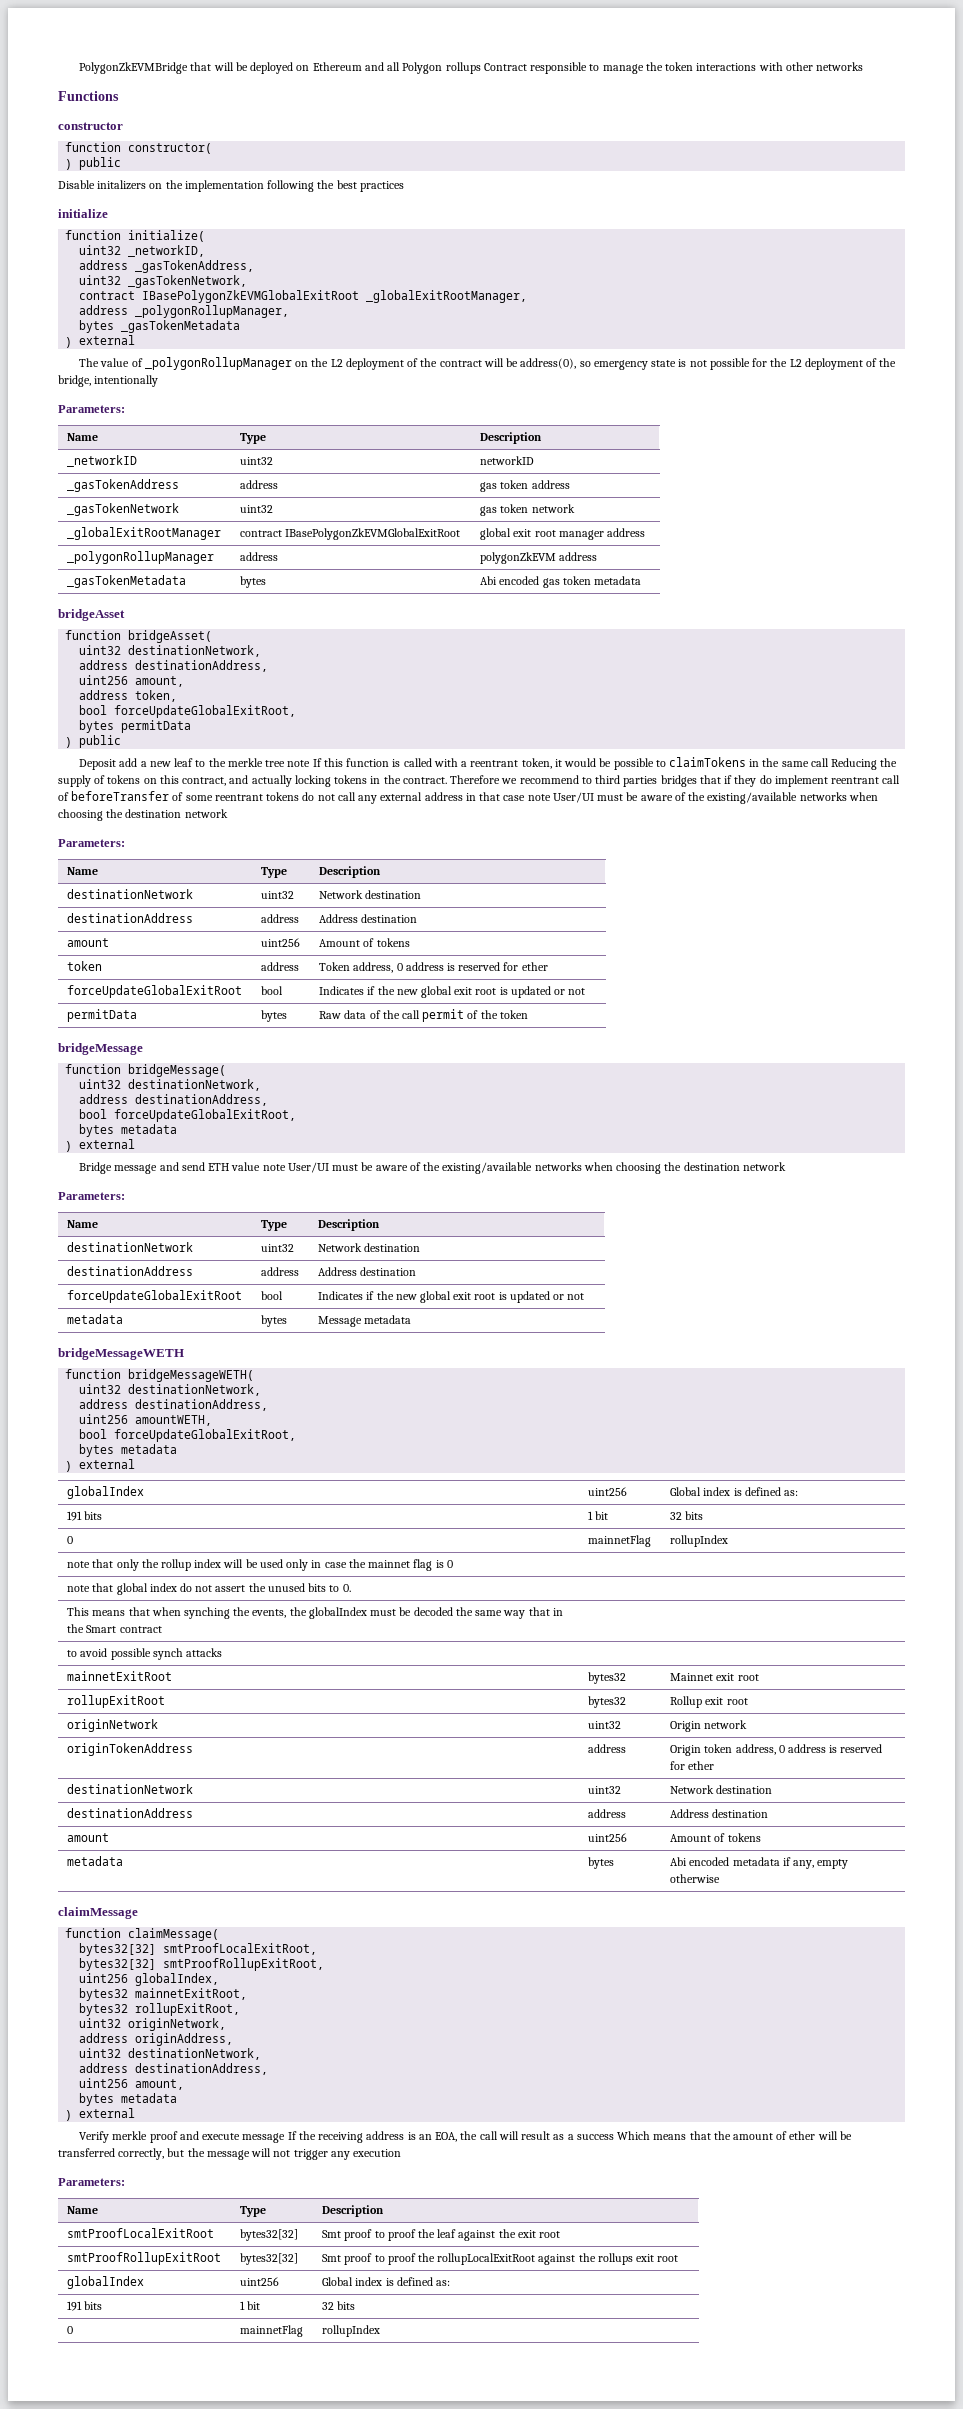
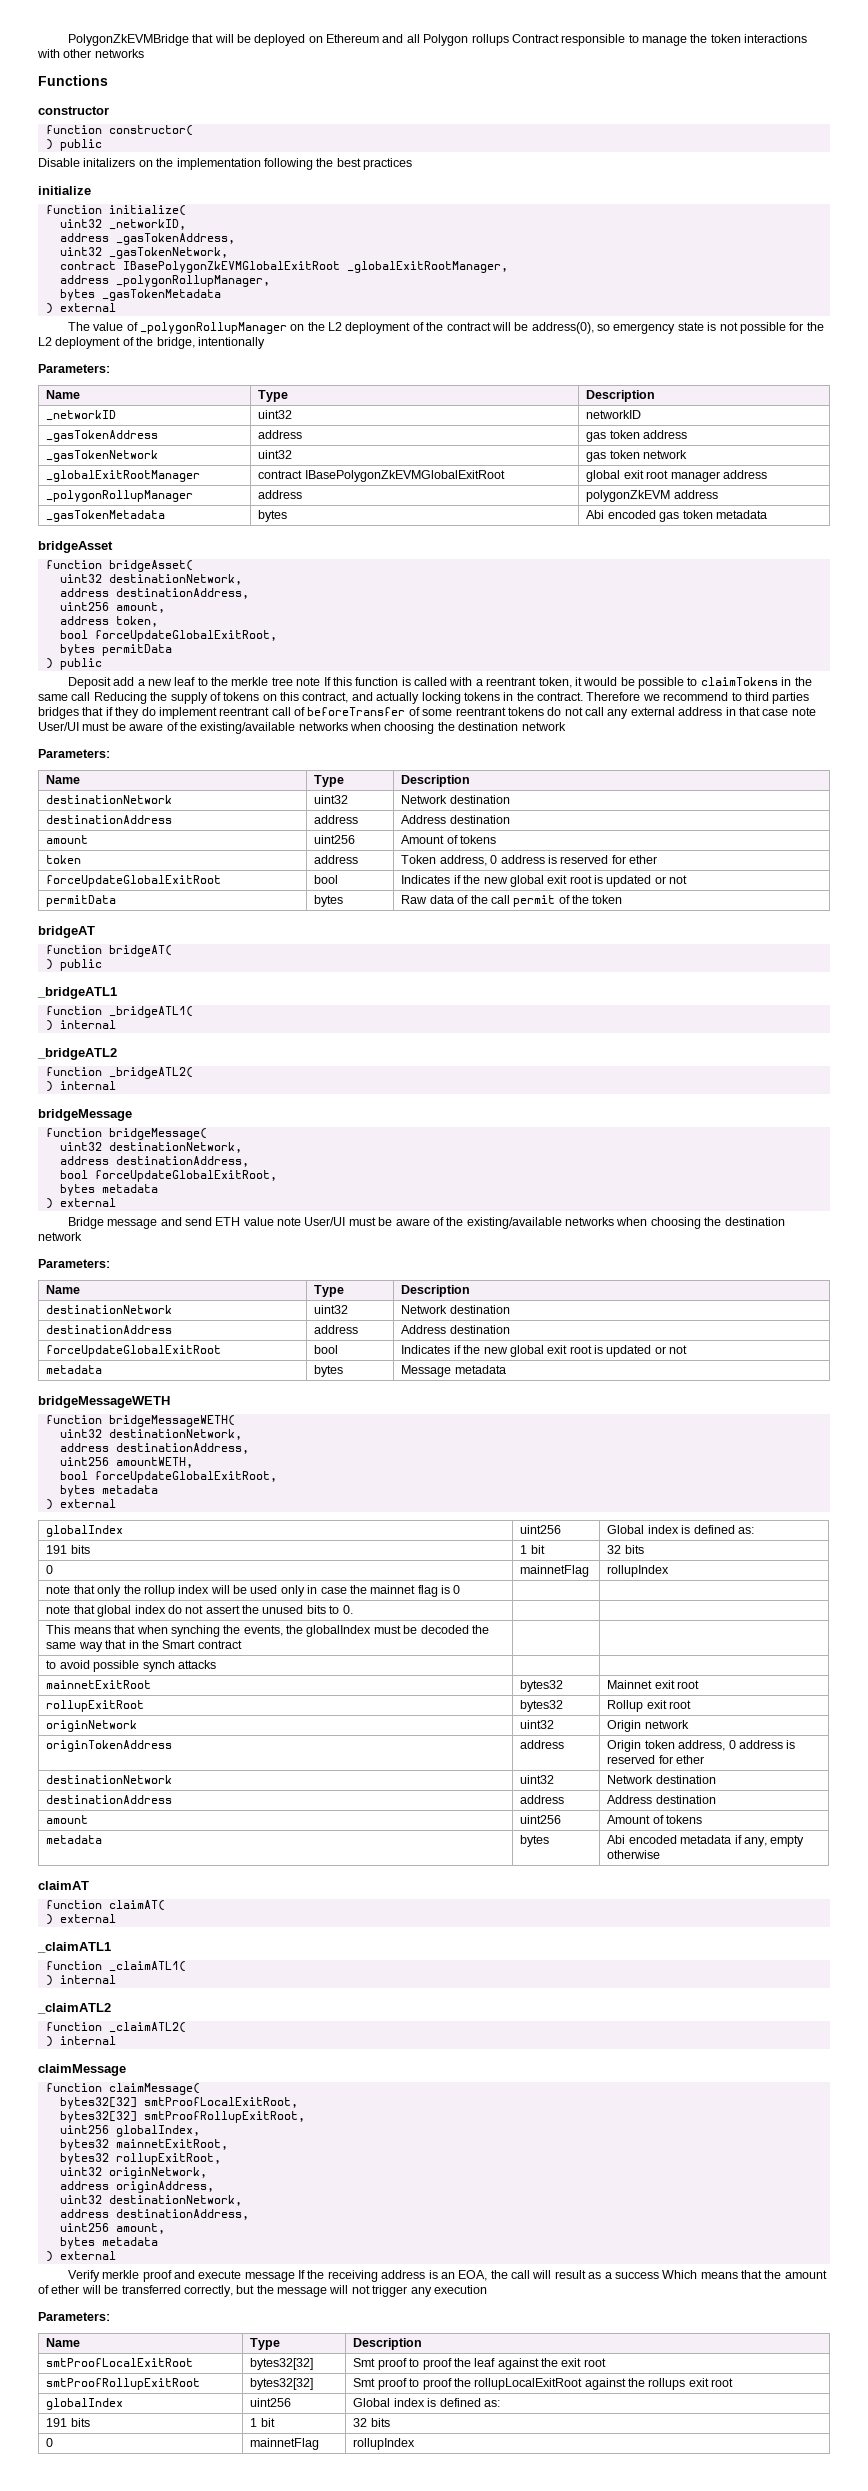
+ bridgeAT
+ function bridgeAT(
+ ) public
+ _bridgeATL1
+ function _bridgeATL1(
+ ) internal
+ _bridgeATL2
+ function _bridgeATL2(
+ ) internal
+ claimAT
+ function claimAT(
+ ) external
+ _claimATL1
+ function _claimATL1(
+ ) internal
+ _claimATL2
+ function _claimATL2(
+ ) internal

